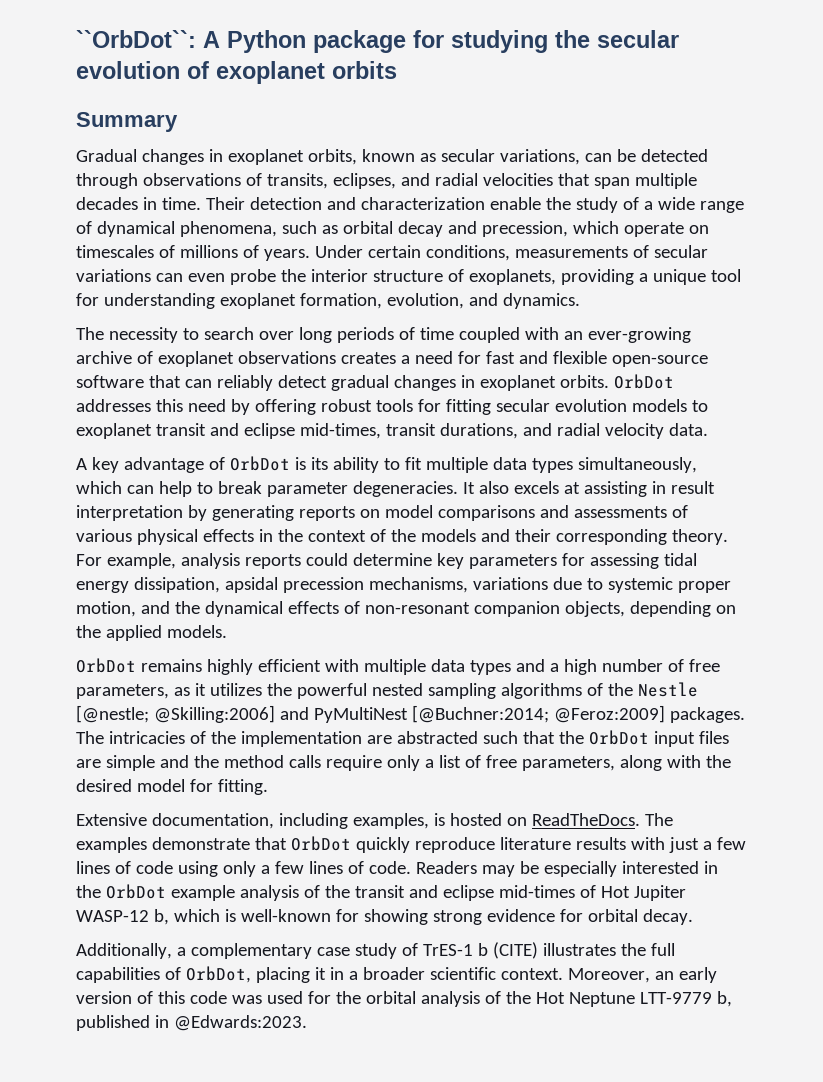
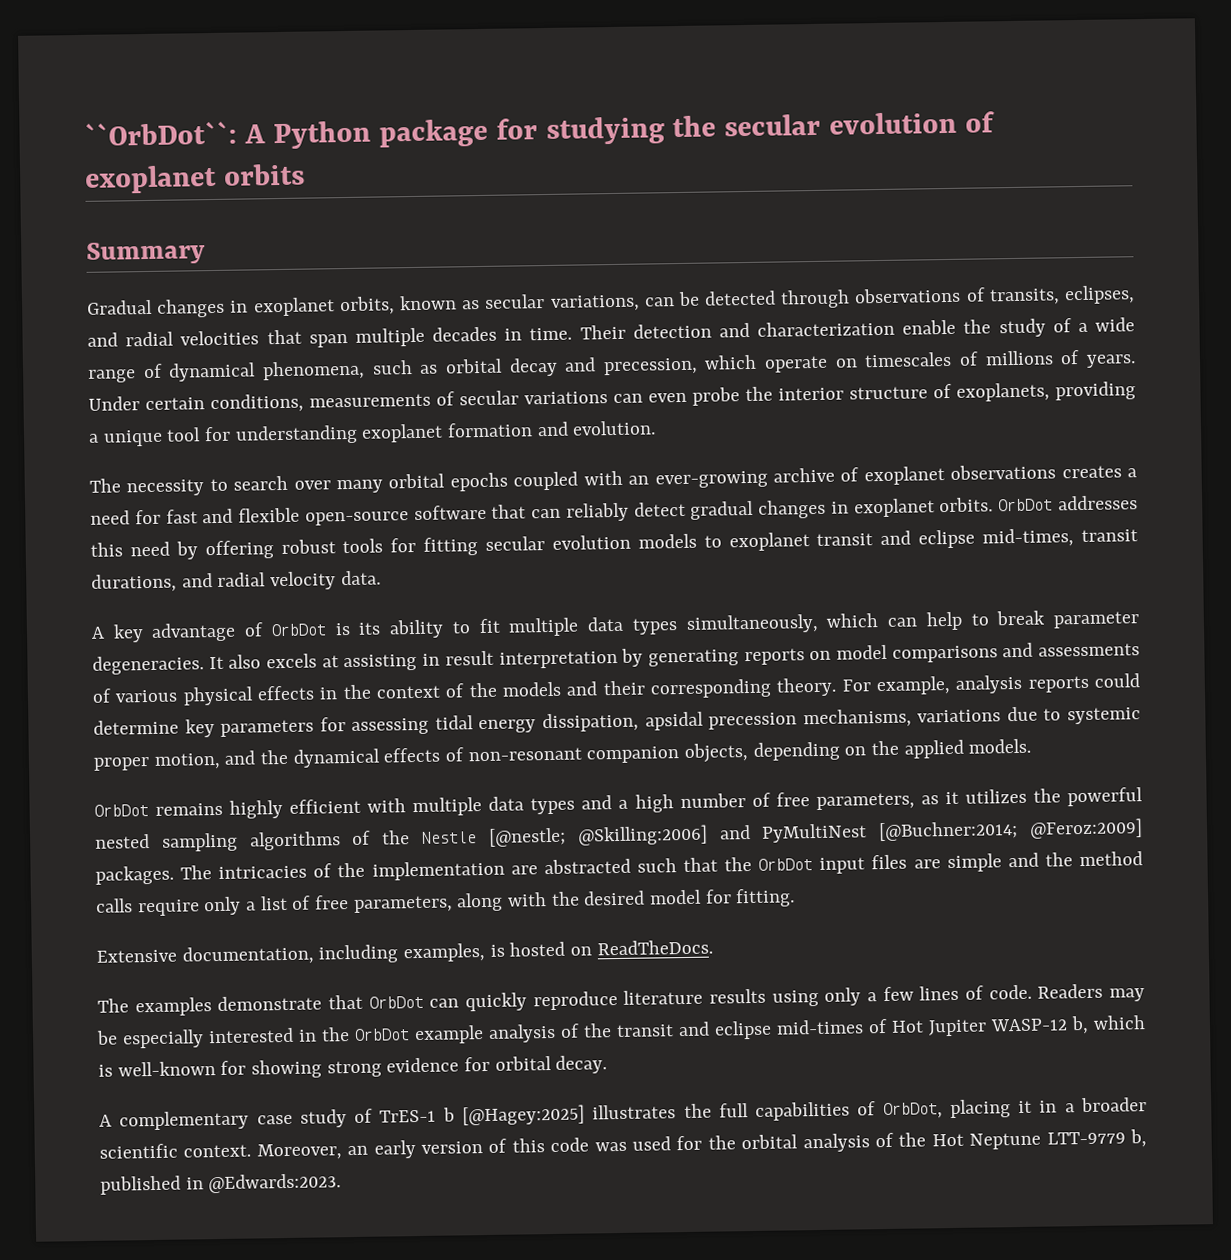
- Under certain conditions, measurements of secular variations can even probe the interior structure of exoplanets, providing a unique tool for understanding exoplanet formation, evolution, and dynamics.
+ Under certain conditions, measurements of secular variations can even probe the interior structure of exoplanets, providing a unique tool for understanding exoplanet formation and evolution.
- The necessity to search over long periods of time coupled with an ever-growing archive of exoplanet observations creates a need for fast and flexible open-source software that can reliably detect gradual changes in exoplanet orbits.
+ The necessity to search over many orbital epochs coupled with an ever-growing archive of exoplanet observations creates a need for fast and flexible open-source software that can reliably detect gradual changes in exoplanet orbits.
- Extensive documentation, including examples, is hosted on ReadTheDocs. The examples demonstrate that OrbDot quickly reproduce literature results with just a few lines of code using only a few lines of code.
+ Extensive documentation, including examples, is hosted on ReadTheDocs.
+ The examples demonstrate that OrbDot can quickly reproduce literature results using only a few lines of code.
- Additionally, a complementary case study of TrES-1 b (CITE) illustrates the full capabilities of OrbDot, placing it in a broader scientific context.
+ A complementary case study of TrES-1 b [@Hagey:2025] illustrates the full capabilities of OrbDot, placing it in a broader scientific context.

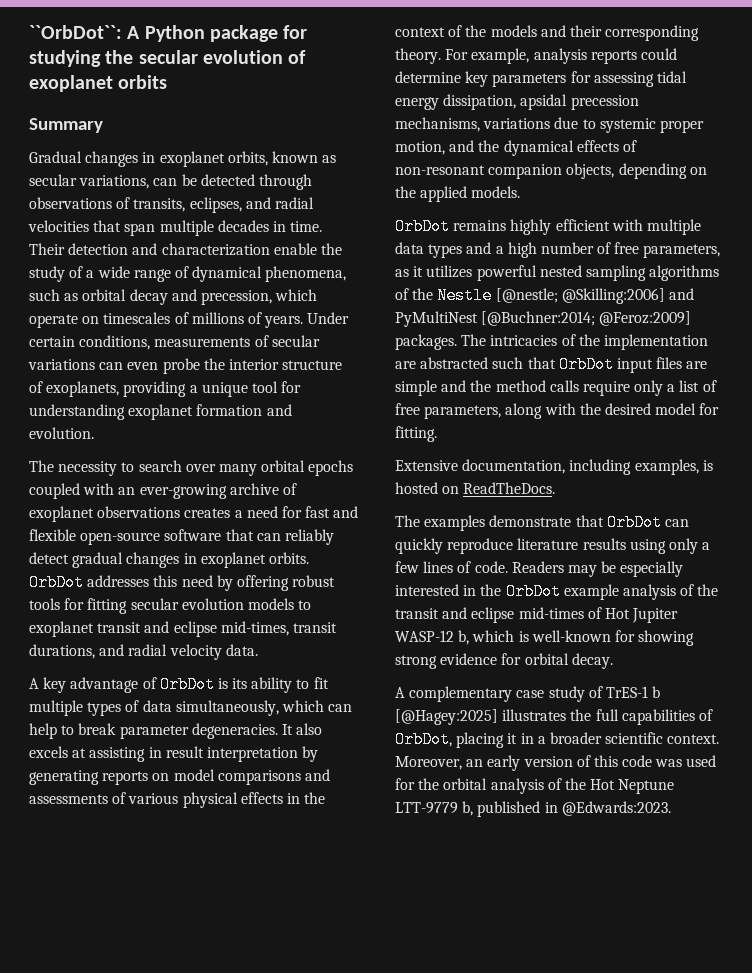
- A key advantage of OrbDot is its ability to fit multiple data types simultaneously, which can help to break parameter degeneracies.
+ A key advantage of OrbDot is its ability to fit multiple types of data simultaneously, which can help to break parameter degeneracies.
- OrbDot remains highly efficient with multiple data types and a high number of free parameters, as it utilizes the powerful nested sampling algorithms of the Nestle [@nestle; @Skilling:2006] and PyMultiNest [@Buchner:2014; @Feroz:2009] packages.
+ OrbDot remains highly efficient with multiple data types and a high number of free parameters, as it utilizes powerful nested sampling algorithms of the Nestle [@nestle; @Skilling:2006] and PyMultiNest [@Buchner:2014; @Feroz:2009] packages.
- The intricacies of the implementation are abstracted such that the OrbDot input files are simple and the method calls require only a list of free parameters, along with the desired model for fitting.
+ The intricacies of the implementation are abstracted such that OrbDot input files are simple and the method calls require only a list of free parameters, along with the desired model for fitting.

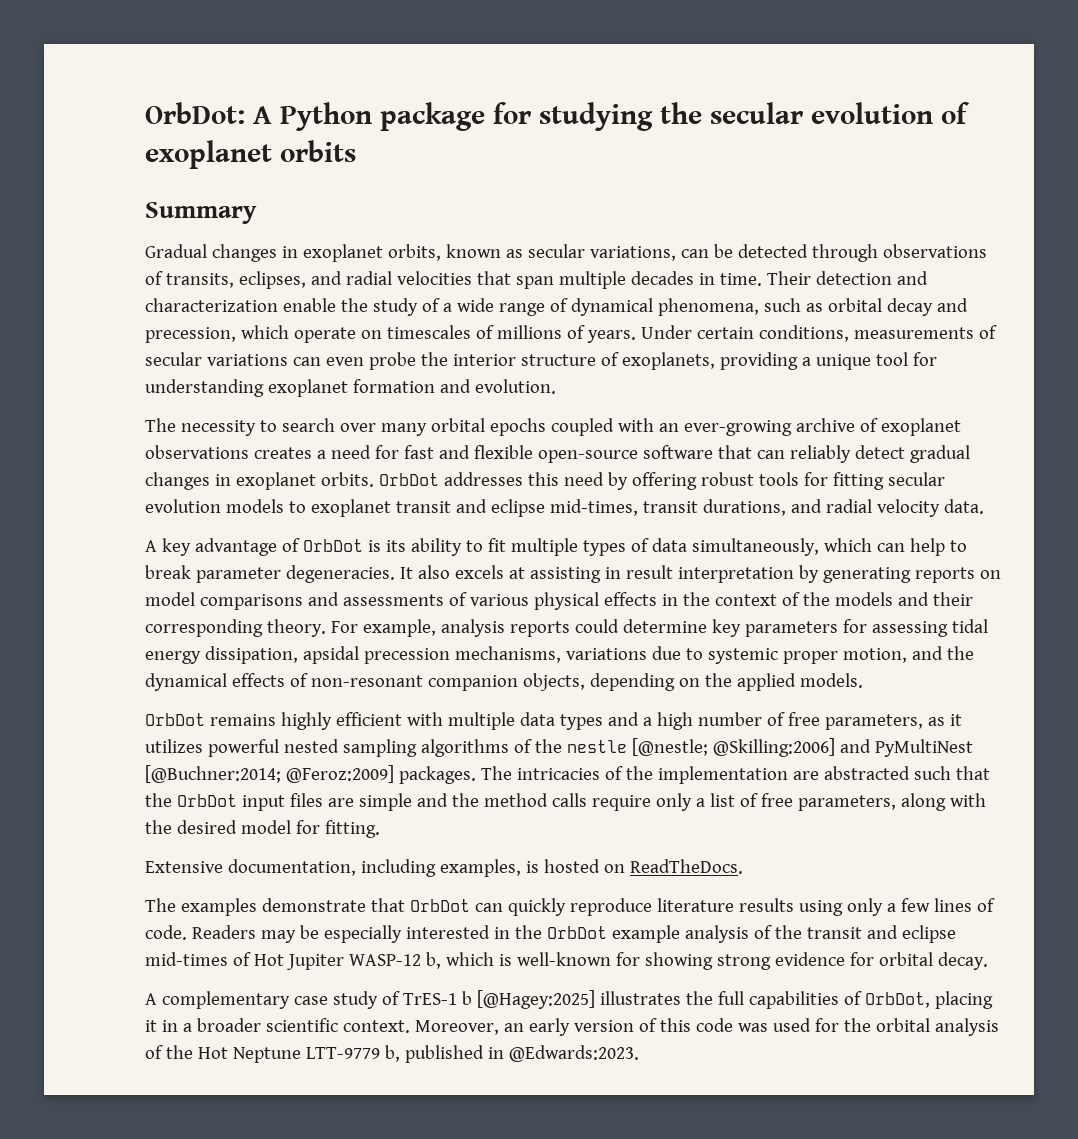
- ``OrbDot``: A Python package for studying the secular evolution of exoplanet orbits
+ OrbDot: A Python package for studying the secular evolution of exoplanet orbits
- OrbDot remains highly efficient with multiple data types and a high number of free parameters, as it utilizes powerful nested sampling algorithms of the Nestle [@nestle; @Skilling:2006] and PyMultiNest [@Buchner:2014; @Feroz:2009] packages.
+ OrbDot remains highly efficient with multiple data types and a high number of free parameters, as it utilizes powerful nested sampling algorithms of the nestle [@nestle; @Skilling:2006] and PyMultiNest [@Buchner:2014; @Feroz:2009] packages.
- The intricacies of the implementation are abstracted such that OrbDot input files are simple and the method calls require only a list of free parameters, along with the desired model for fitting.
+ The intricacies of the implementation are abstracted such that the OrbDot input files are simple and the method calls require only a list of free parameters, along with the desired model for fitting.

